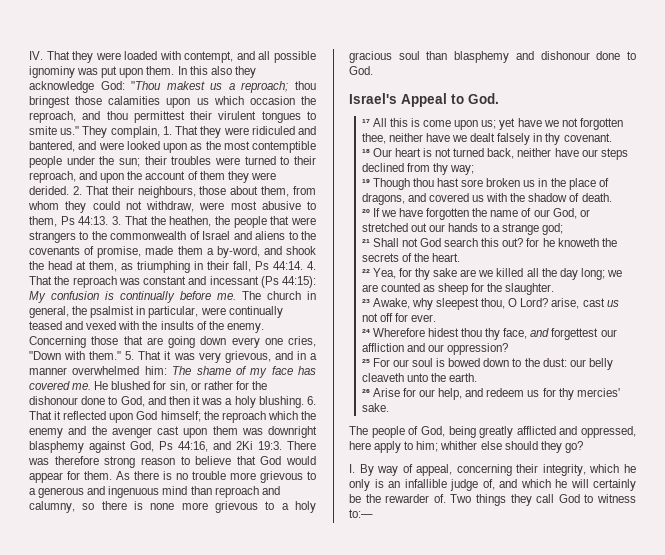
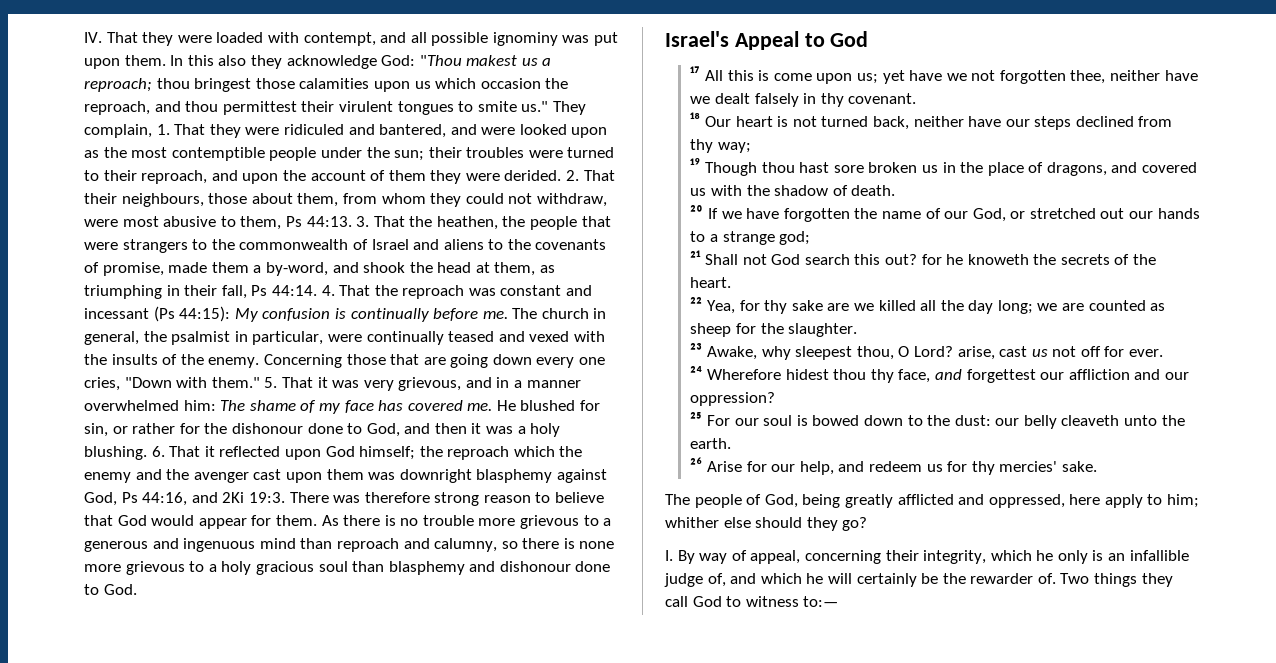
- Israel's Appeal to God.
+ Israel's Appeal to God

